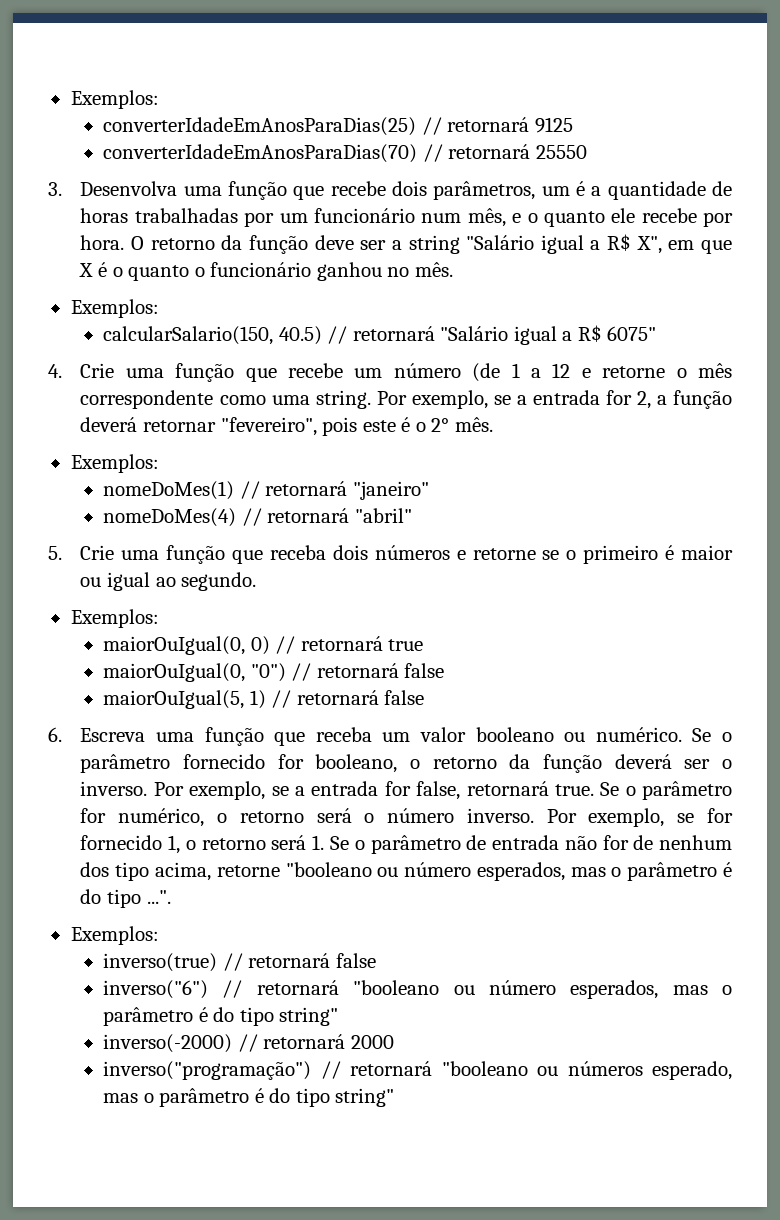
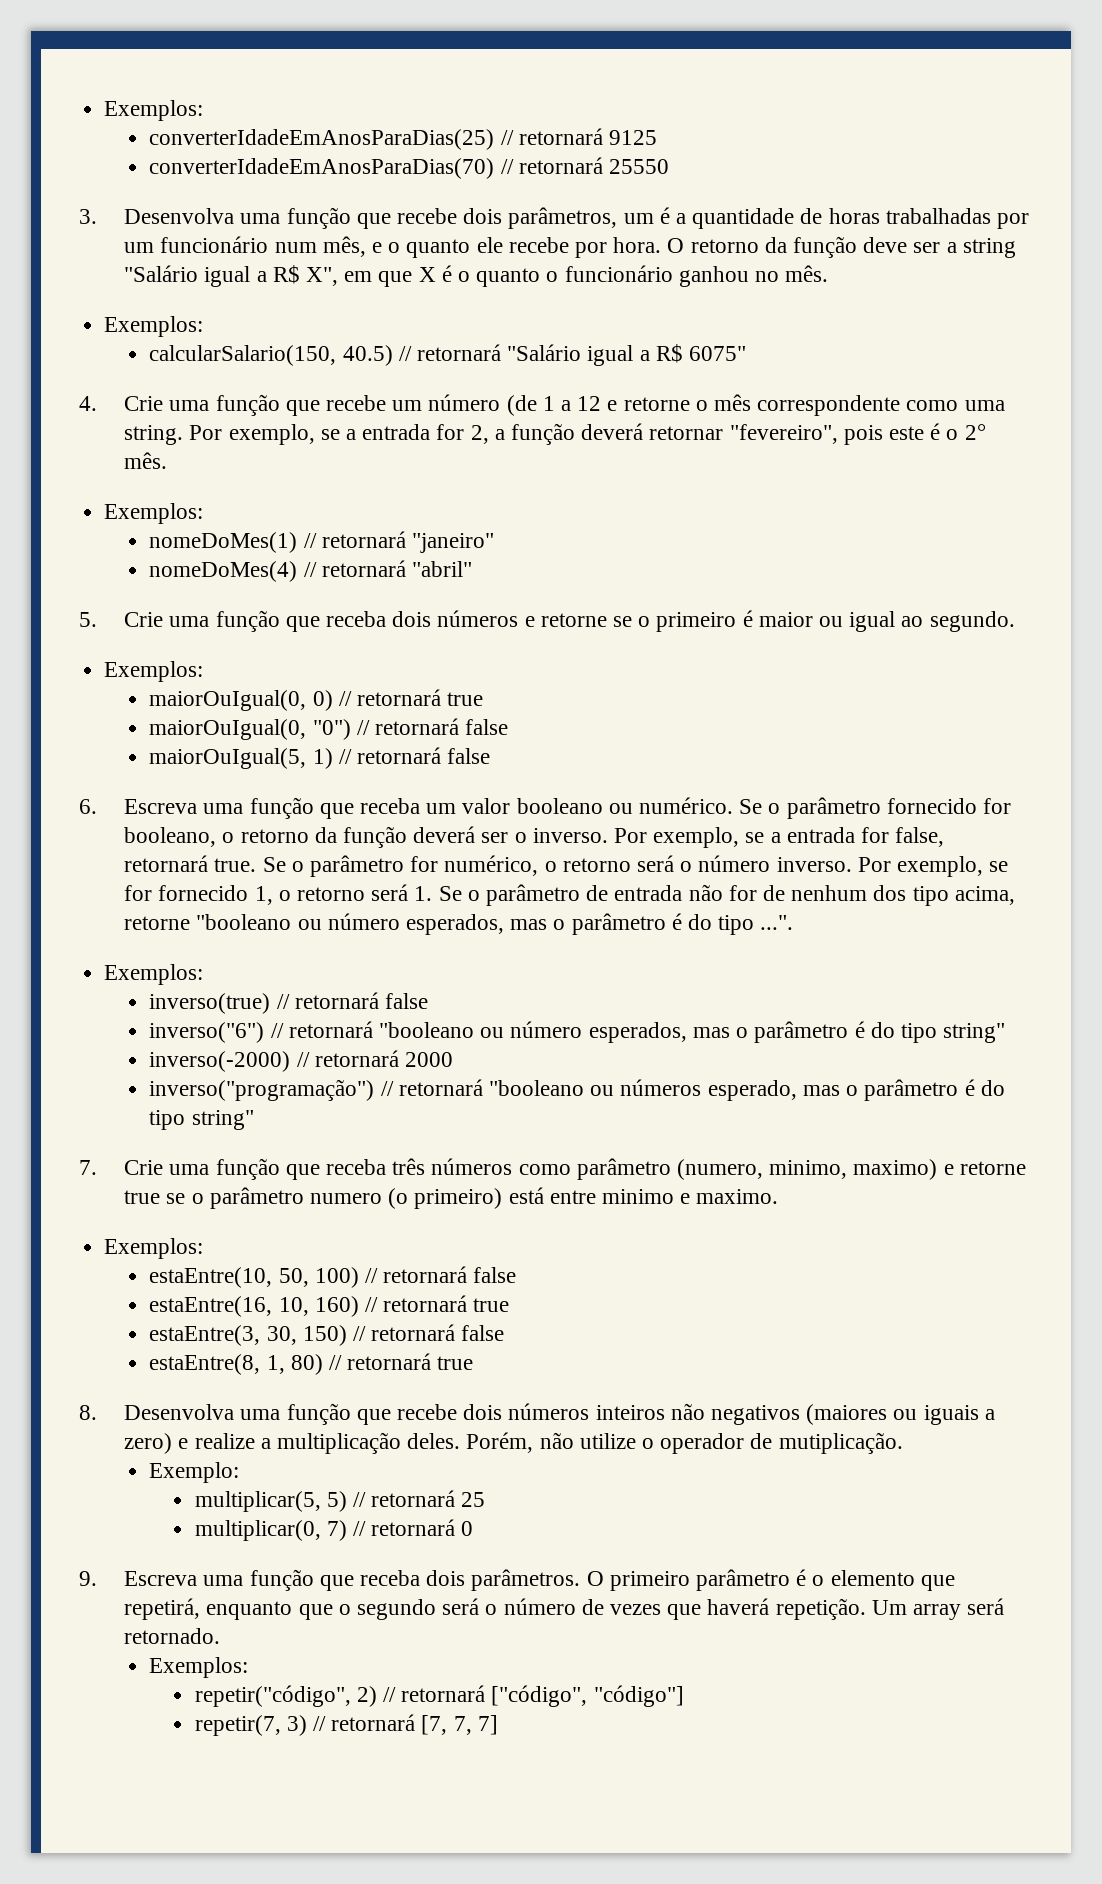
+ 7. Crie uma função que receba três números como parâmetro (numero, minimo, maximo) e retorne true se o parâmetro numero (o primeiro) está entre minimo e maximo.
+ Exemplos:
+ estaEntre(10, 50, 100) // retornará false
+ estaEntre(16, 10, 160) // retornará true
+ estaEntre(3, 30, 150) // retornará false
+ estaEntre(8, 1, 80) // retornará true
+ 8. Desenvolva uma função que recebe dois números inteiros não negativos (maiores ou iguais a zero) e realize a multiplicação deles. Porém, não utilize o operador de mutiplicação.
+ Exemplo:
+ multiplicar(5, 5) // retornará 25
+ multiplicar(0, 7) // retornará 0
+ 9. Escreva uma função que receba dois parâmetros. O primeiro parâmetro é o elemento que repetirá, enquanto que o segundo será o número de vezes que haverá repetição. Um array será retornado.
+ Exemplos:
+ repetir("código", 2) // retornará ["código", "código"]
+ repetir(7, 3) // retornará [7, 7, 7]

